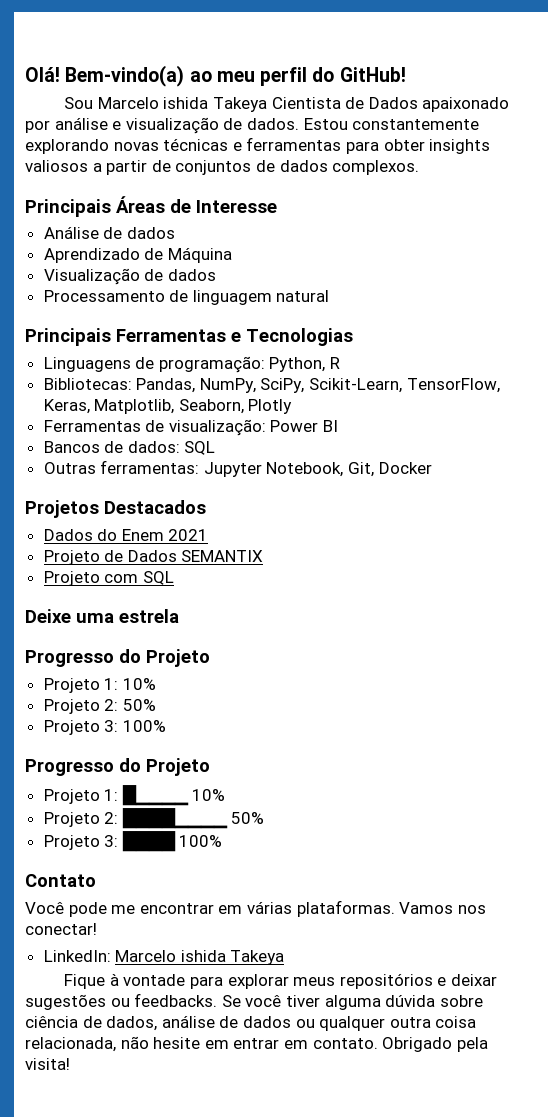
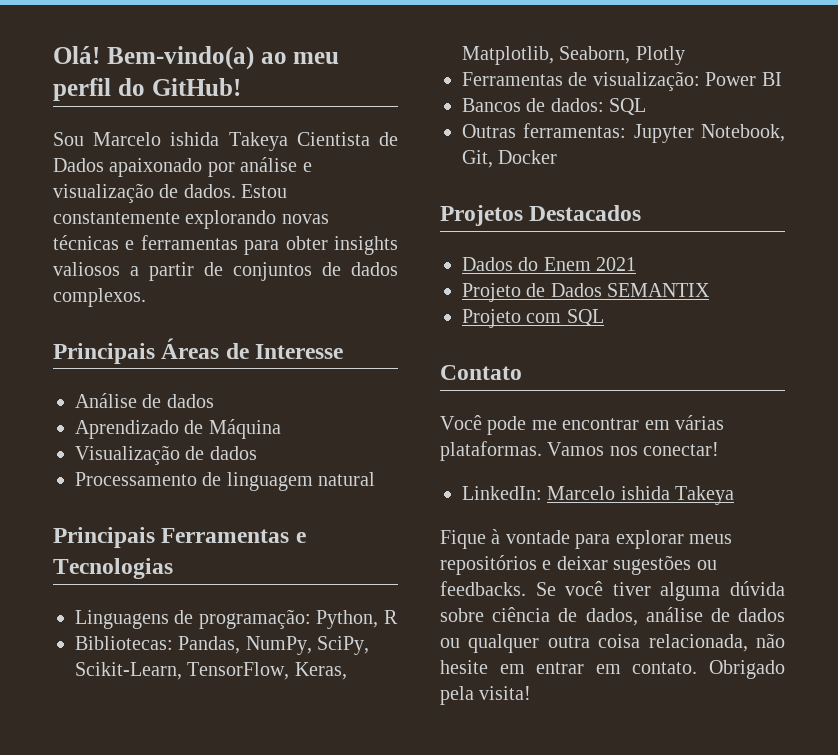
- Deixe uma estrela
- Progresso do Projeto
- Projeto 1: 10%
- Projeto 2: 50%
- Projeto 3: 100%
- Progresso do Projeto
- Projeto 1: █▁▁▁▁ 10%
- Projeto 2: ████▁▁▁▁ 50%
- Projeto 3: ████ 100%

